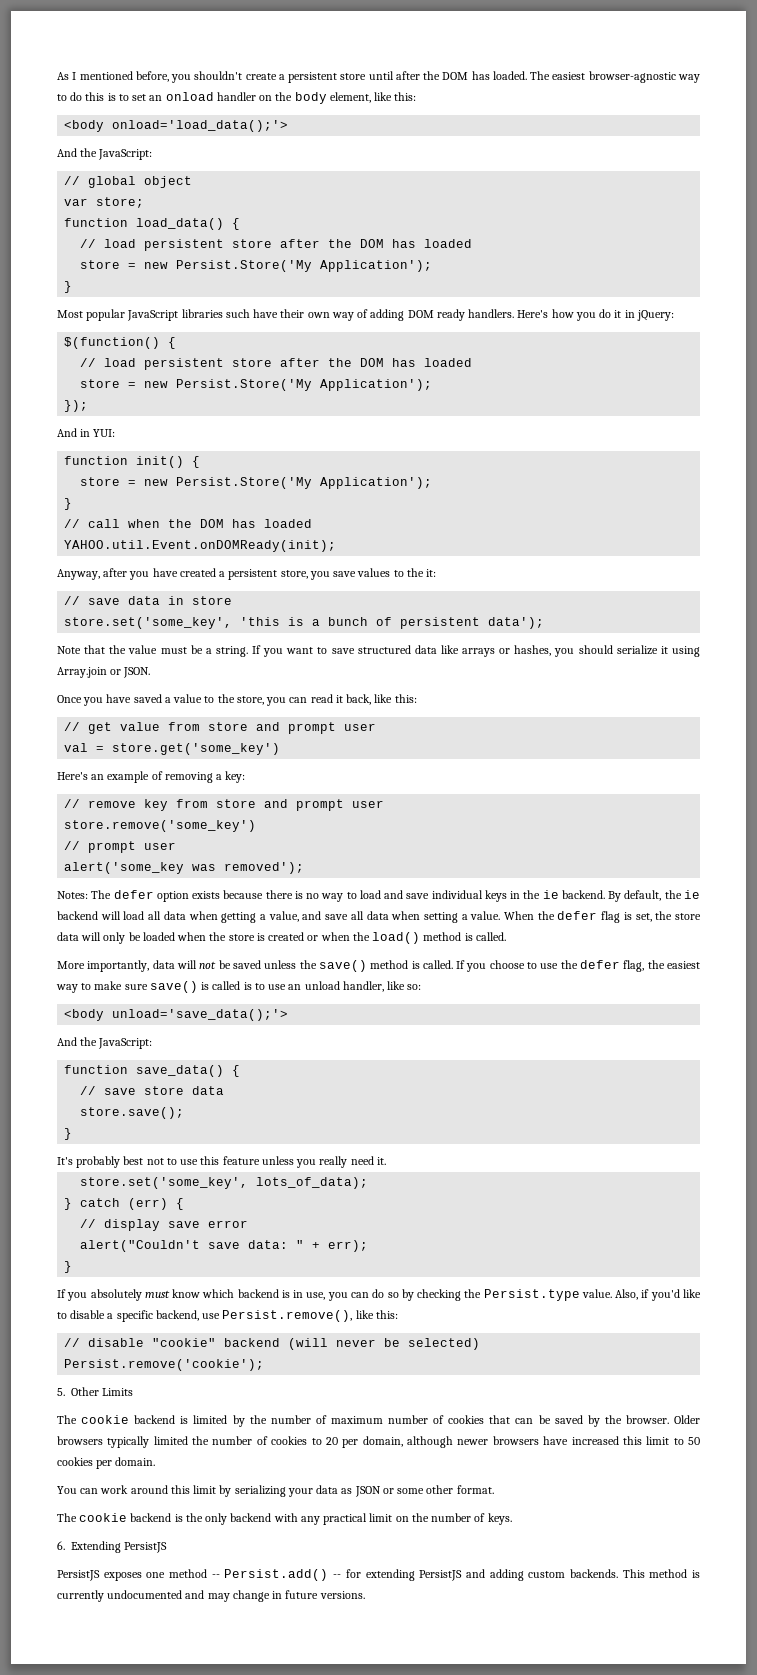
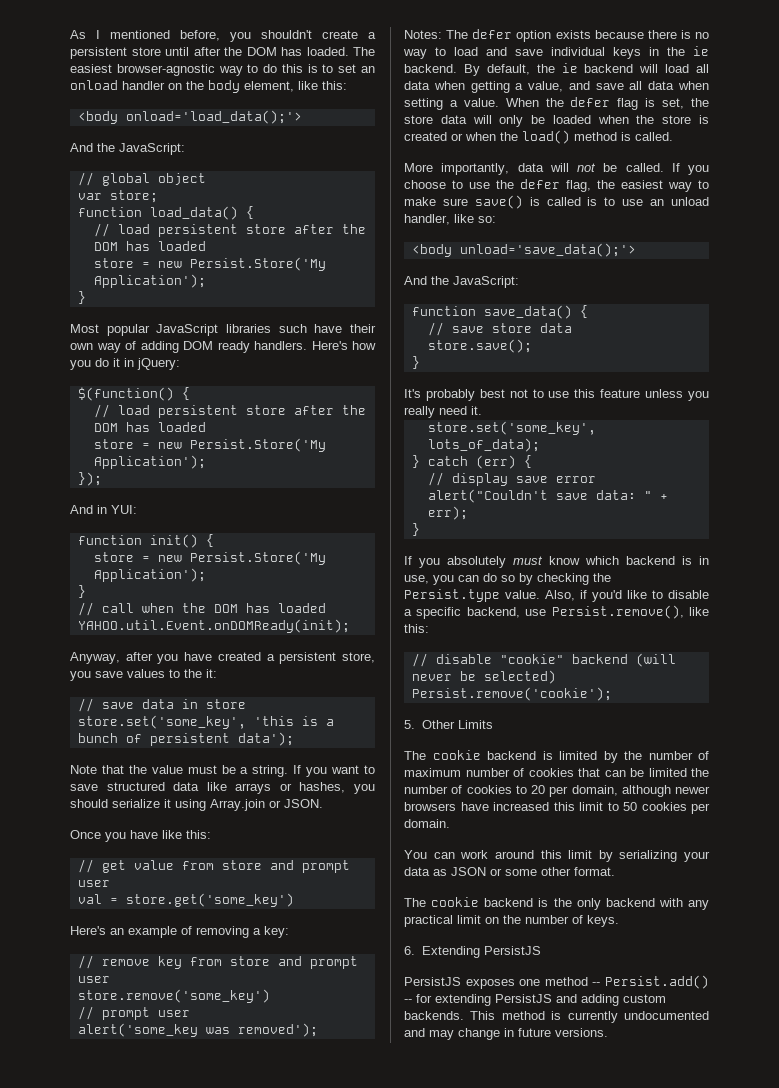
- Once you have saved a value to the store, you can read it back, like this:
+ Once you have like this:
- More importantly, data will not be saved unless the save() method is called.
+ More importantly, data will not be called.
- The cookie backend is limited by the number of maximum number of cookies that can be saved by the browser. Older browsers typically limited the number of cookies to 20 per domain, although newer browsers have increased this limit to 50 cookies per domain.
+ The cookie backend is limited by the number of maximum number of cookies that can be limited the number of cookies to 20 per domain, although newer browsers have increased this limit to 50 cookies per domain.

